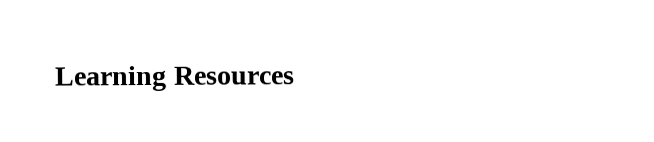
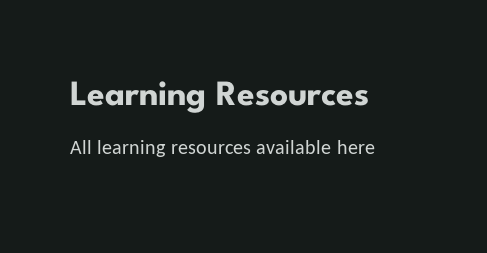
+ All learning resources available here

